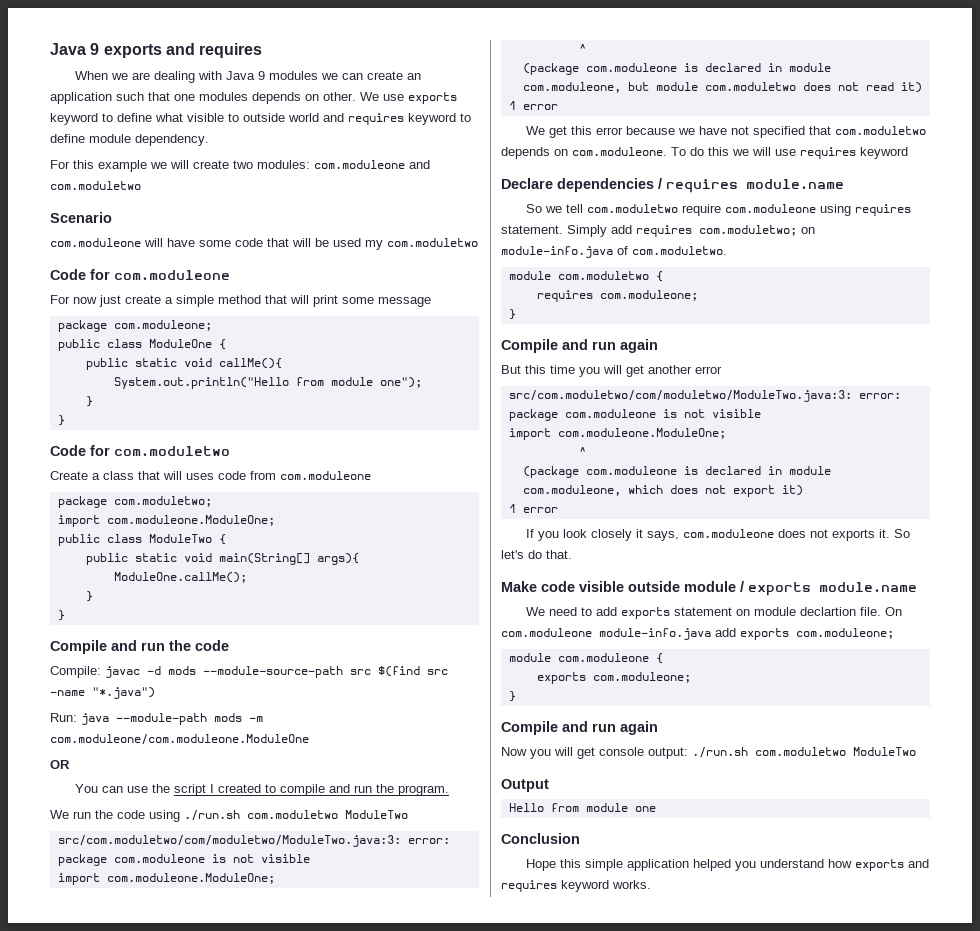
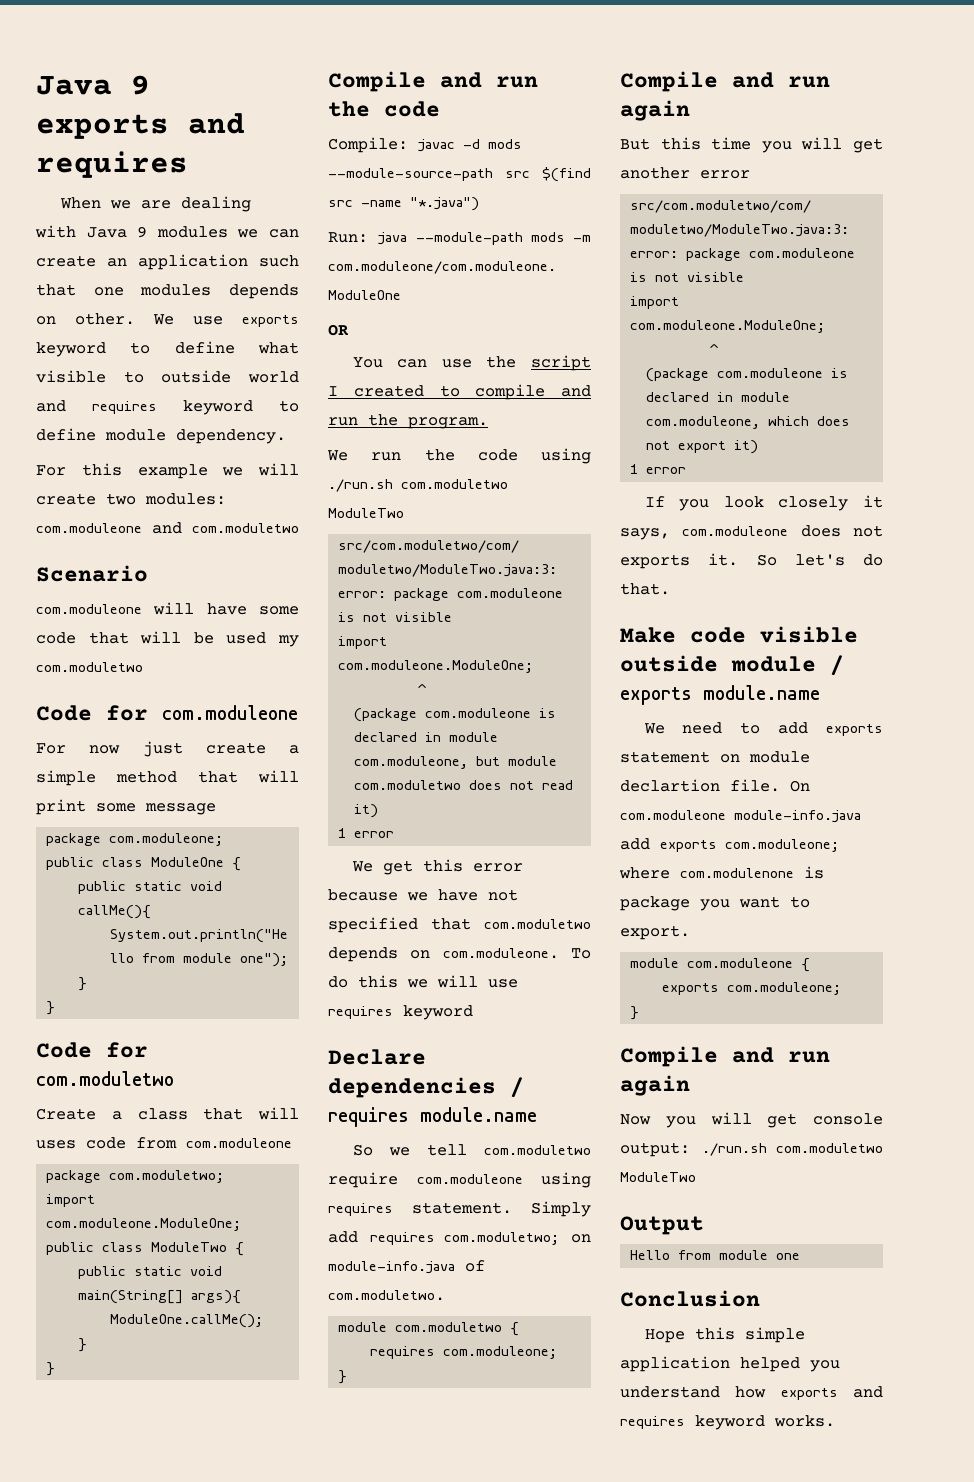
- On com.moduleone module-info.java add exports com.moduleone;
+ On com.moduleone module-info.java add exports com.moduleone; where com.modulenone is package you want to export.

